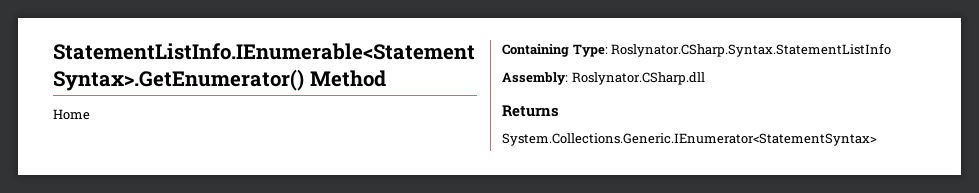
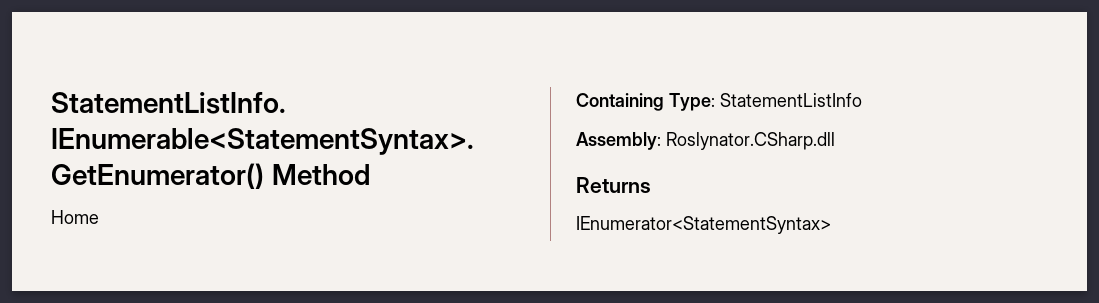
- Containing Type: Roslynator.CSharp.Syntax.StatementListInfo
+ Containing Type: StatementListInfo
- System.Collections.Generic.IEnumerator<StatementSyntax>
+ IEnumerator<StatementSyntax>

